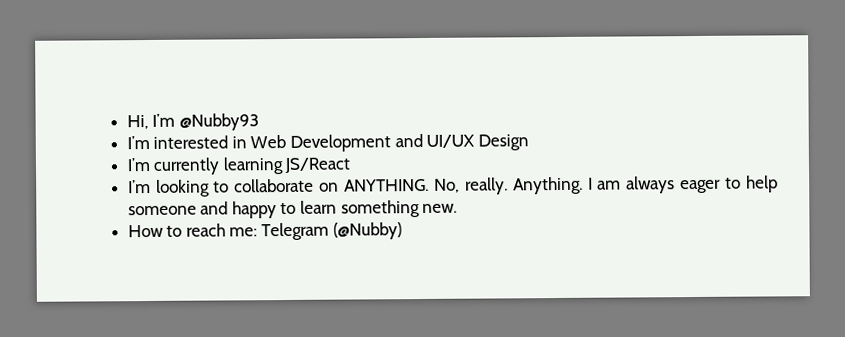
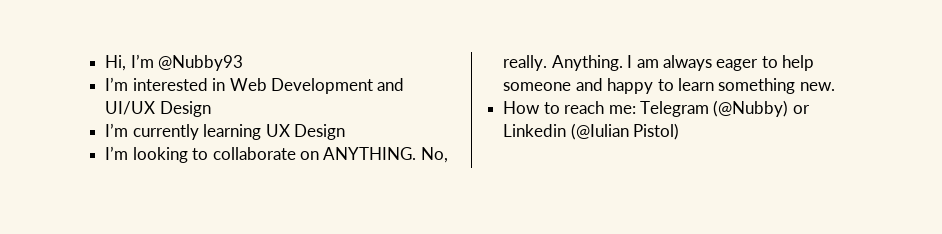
- I’m currently learning JS/React
+ I’m currently learning UX Design
- How to reach me: Telegram (@Nubby)
+ How to reach me: Telegram (@Nubby) or Linkedin (@Iulian Pistol)

